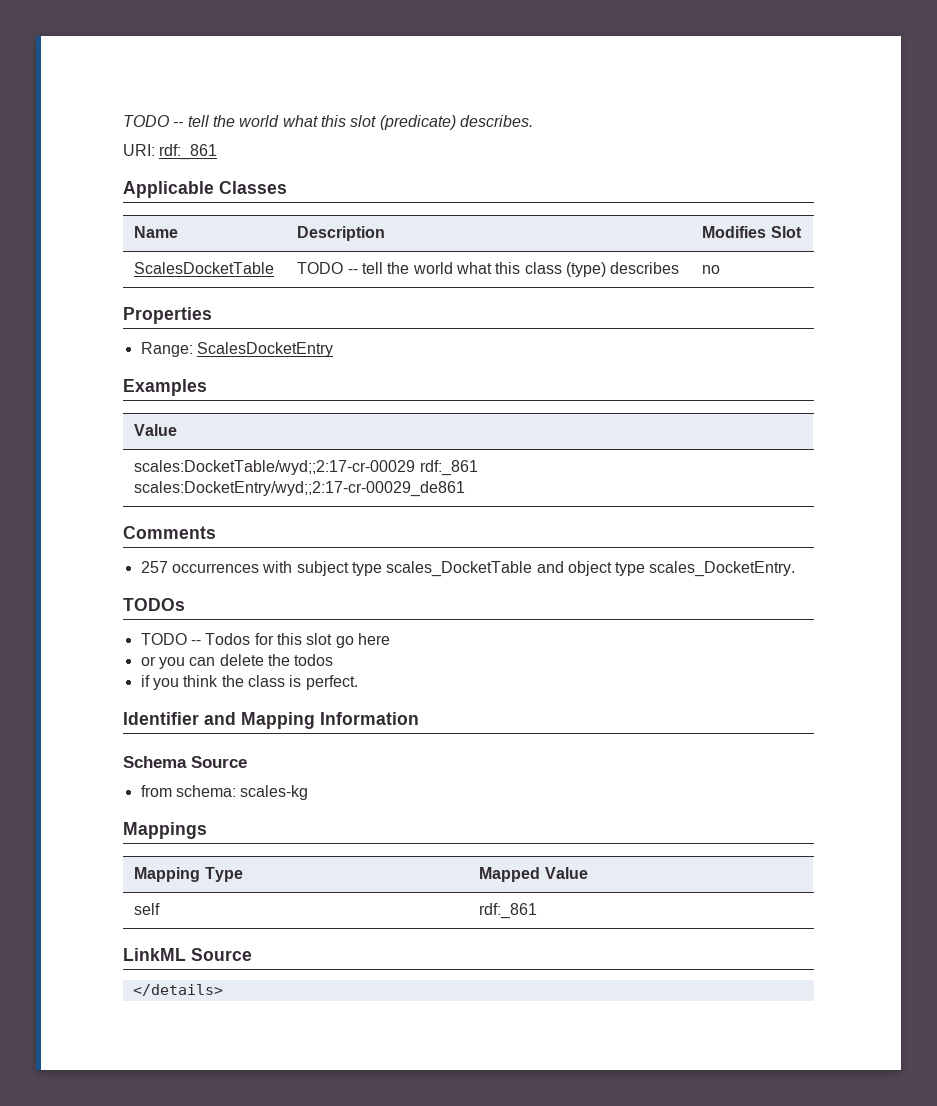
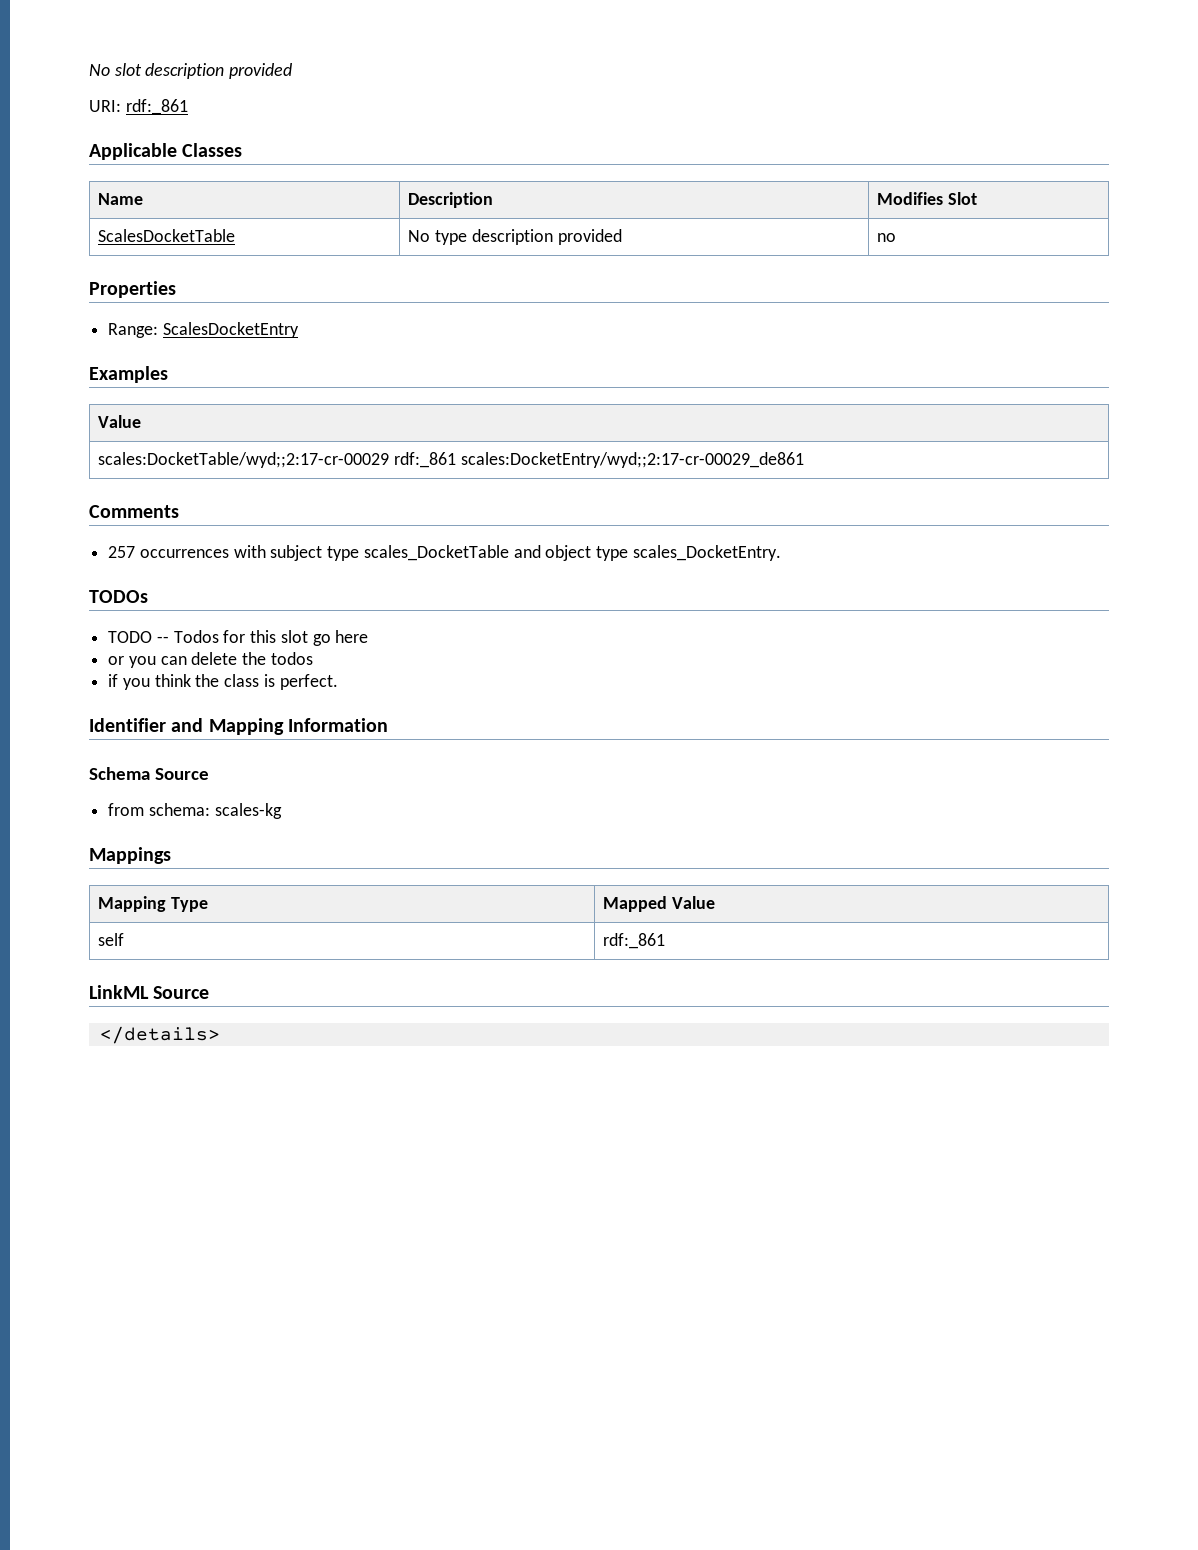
- TODO -- tell the world what this slot (predicate) describes.
+ No slot description provided
- ScalesDocketTable | TODO -- tell the world what this class (type) describes | no
+ ScalesDocketTable | No type description provided | no

